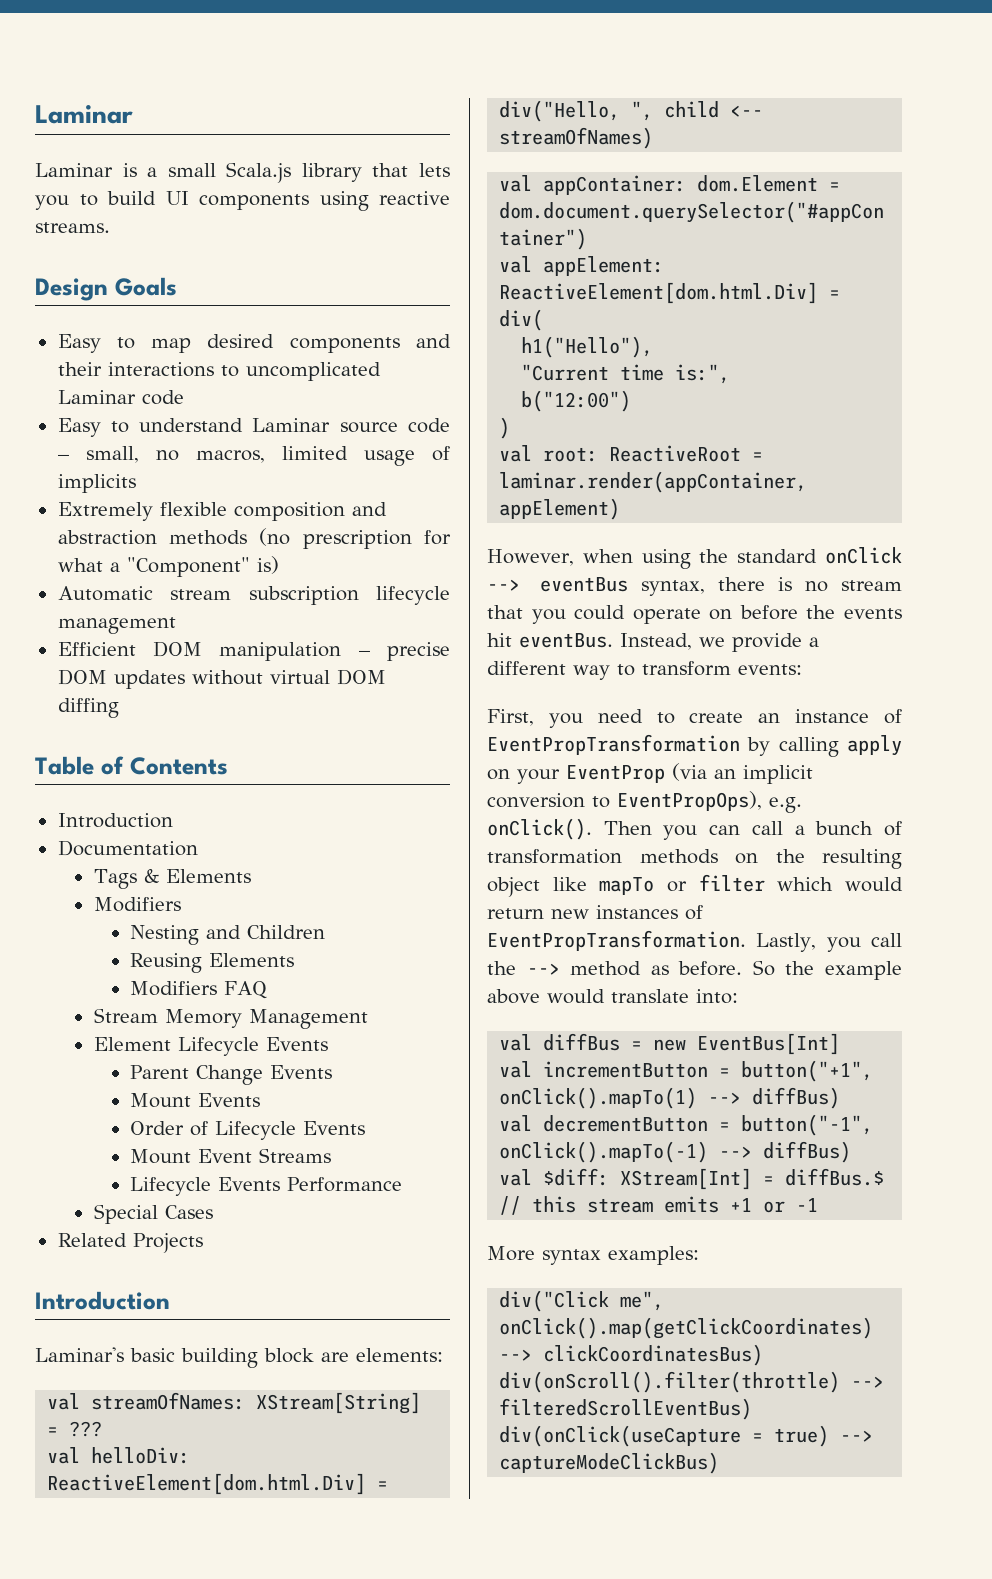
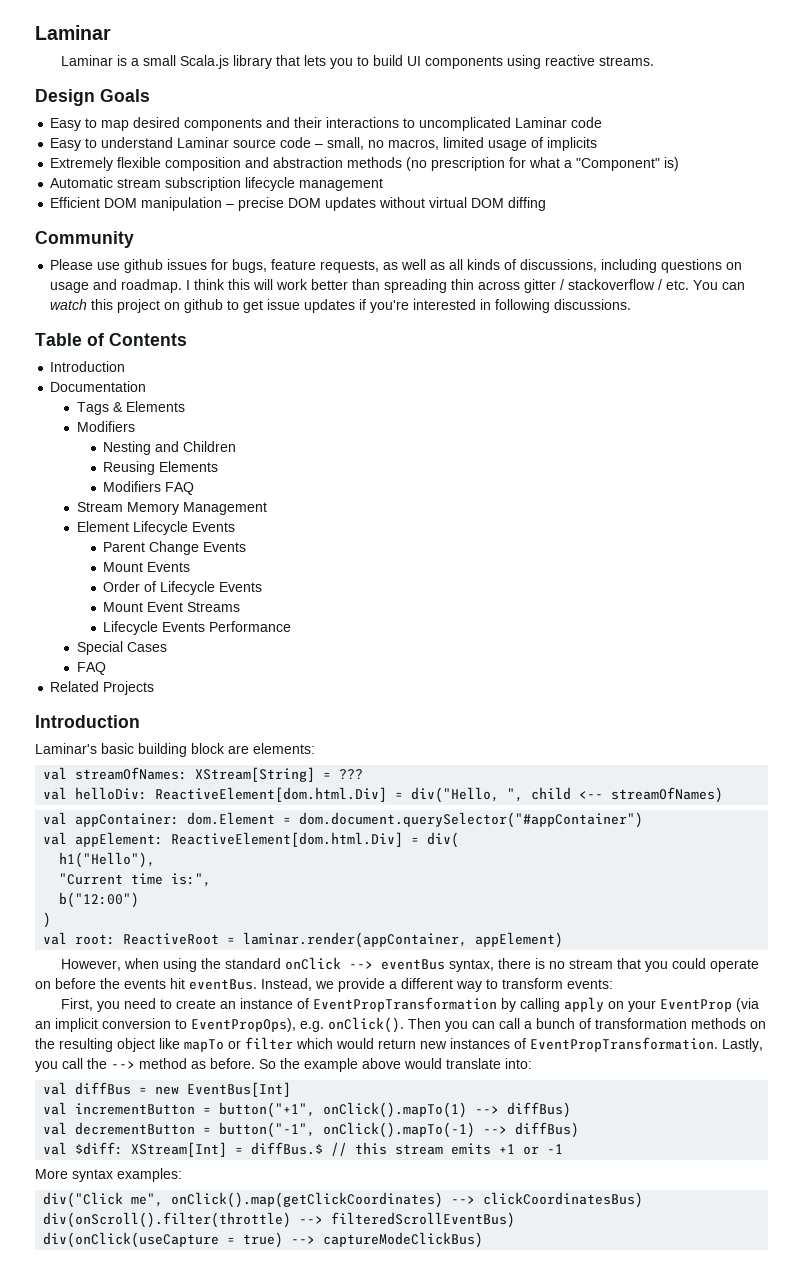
+ Community
+ Please use github issues for bugs, feature requests, as well as all kinds of discussions, including questions on usage and roadmap. I think this will work better than spreading thin across gitter / stackoverflow / etc. You can watch this project on github to get issue updates if you're interested in following discussions.
  Special Cases
+ FAQ

